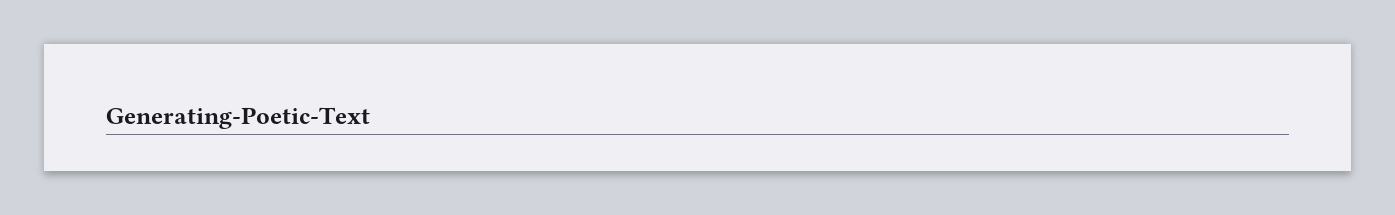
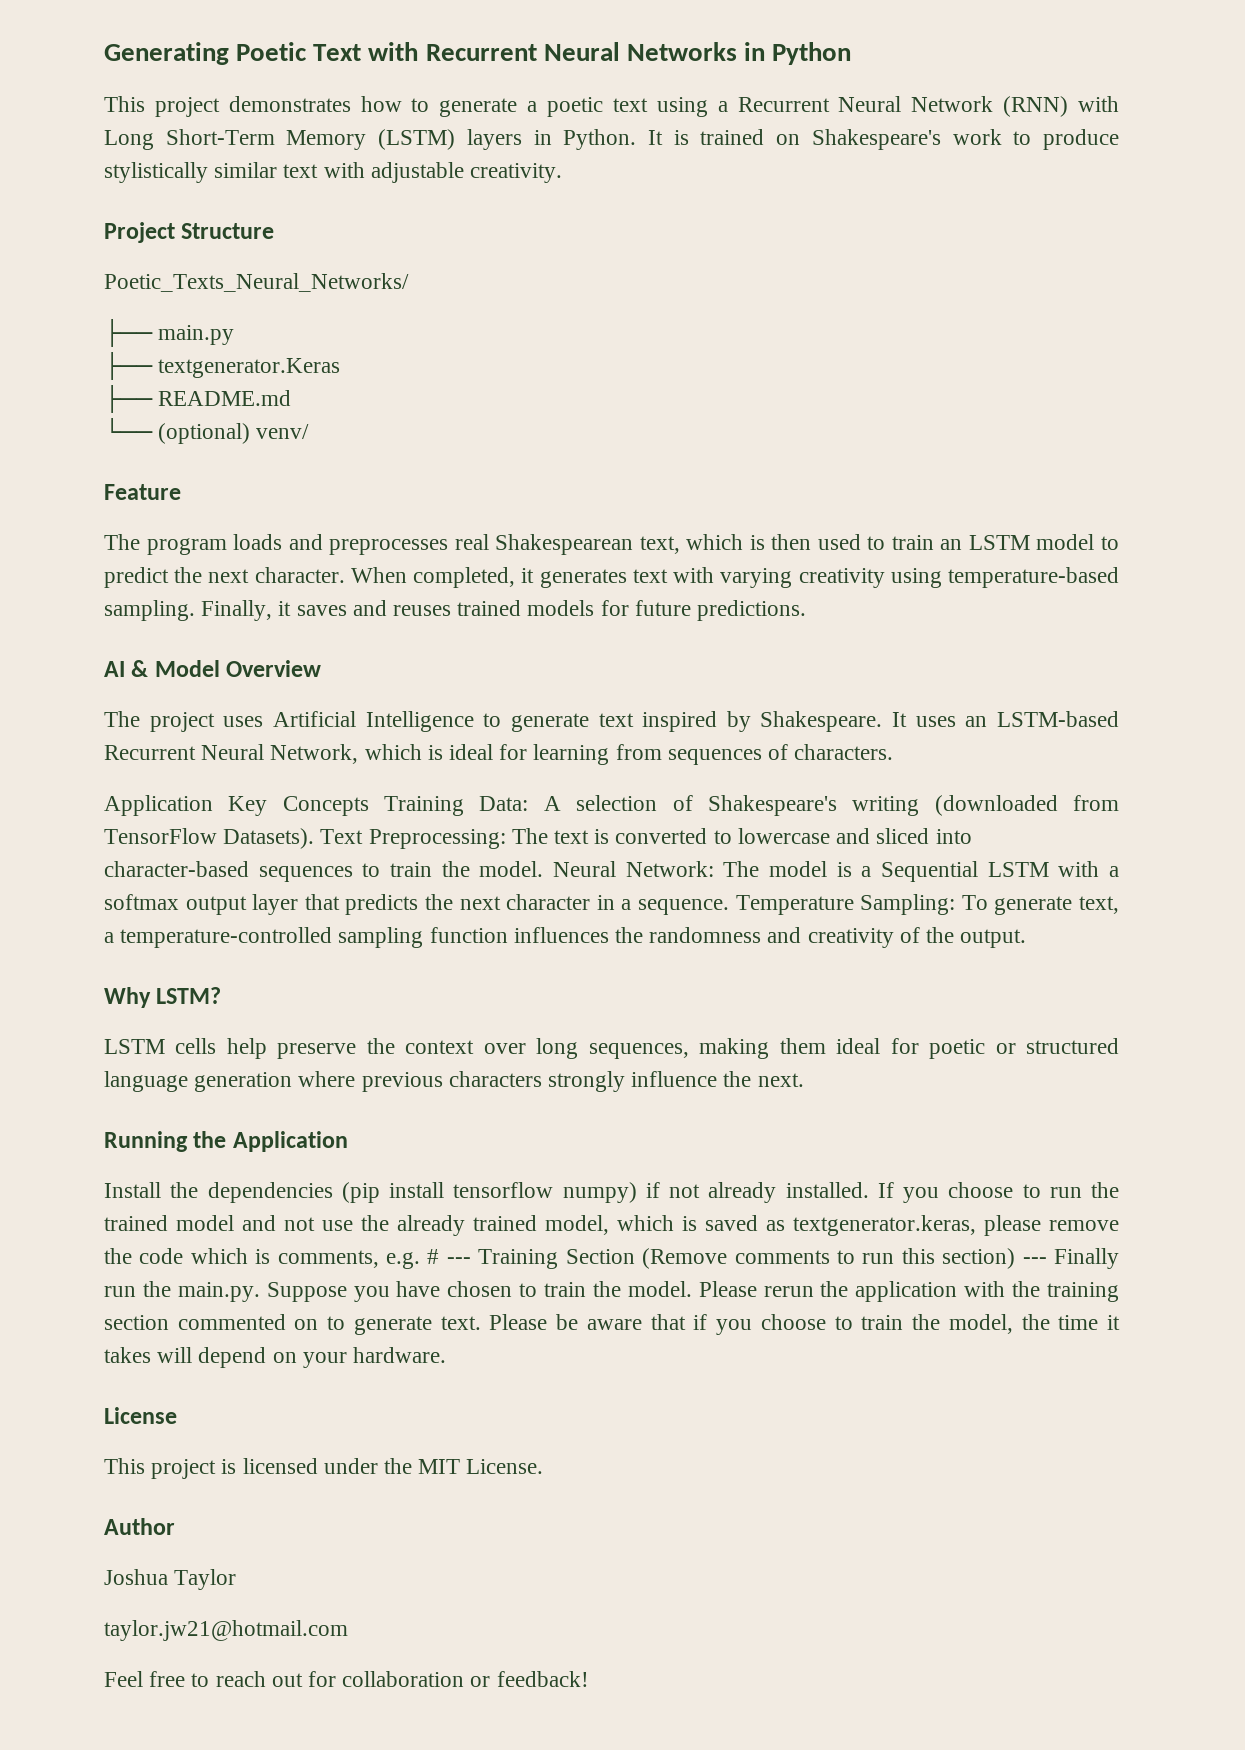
- Generating-Poetic-Text
+ Generating Poetic Text with Recurrent Neural Networks in Python
+ This project demonstrates how to generate a poetic text using a Recurrent Neural Network (RNN) with Long Short-Term Memory (LSTM) layers in Python. It is trained on Shakespeare's work to produce stylistically similar text with adjustable creativity.
+ Project Structure
+ Poetic_Texts_Neural_Networks/
+ ├── main.py
+ ├── textgenerator.Keras
+ ├── README.md
+ └── (optional) venv/
+ Feature
+ The program loads and preprocesses real Shakespearean text, which is then used to train an LSTM model to predict the next character. When completed, it generates text with varying creativity using temperature-based sampling. Finally, it saves and reuses trained models for future predictions.
+ AI & Model Overview
+ The project uses Artificial Intelligence to generate text inspired by Shakespeare. It uses an LSTM-based Recurrent Neural Network, which is ideal for learning from sequences of characters.
+ Application Key Concepts Training Data: A selection of Shakespeare's writing (downloaded from TensorFlow Datasets). Text Preprocessing: The text is converted to lowercase and sliced into character-based sequences to train the model. Neural Network: The model is a Sequential LSTM with a softmax output layer that predicts the next character in a sequence. Temperature Sampling: To generate text, a temperature-controlled sampling function influences the randomness and creativity of the output.
+ Why LSTM?
+ LSTM cells help preserve the context over long sequences, making them ideal for poetic or structured language generation where previous characters strongly influence the next.
+ Running the Application
+ Install the dependencies (pip install tensorflow numpy) if not already installed. If you choose to run the trained model and not use the already trained model, which is saved as textgenerator.keras, please remove the code which is comments, e.g. # --- Training Section (Remove comments to run this section) --- Finally run the main.py. Suppose you have chosen to train the model. Please rerun the application with the training section commented on to generate text. Please be aware that if you choose to train the model, the time it takes will depend on your hardware.
+ License
+ This project is licensed under the MIT License.
+ Author
+ Joshua Taylor
+ taylor.jw21@hotmail.com
+ Feel free to reach out for collaboration or feedback!

